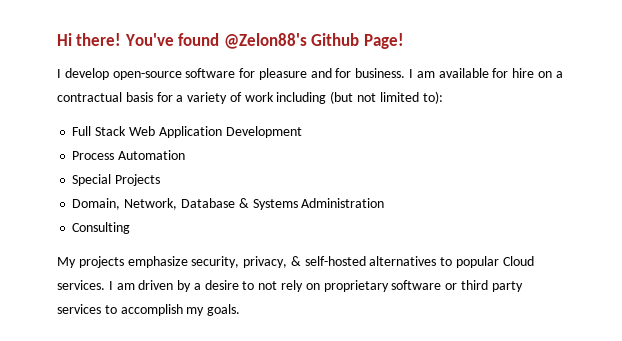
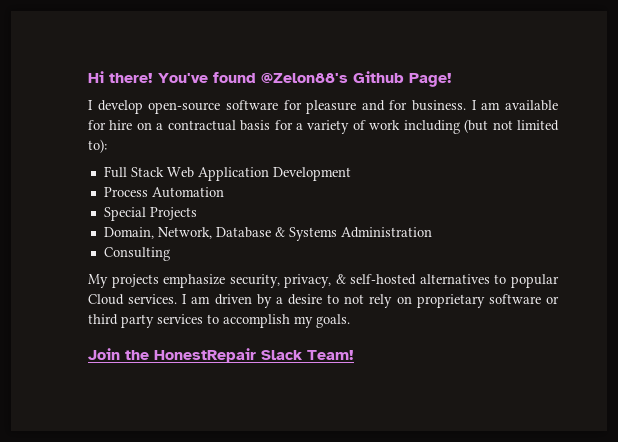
+ Join the HonestRepair Slack Team!

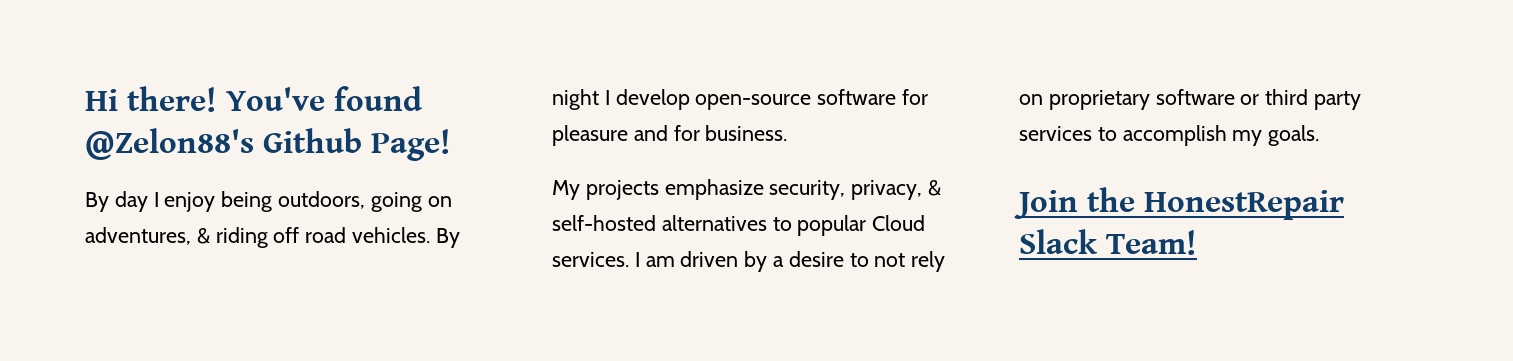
- I develop open-source software for pleasure and for business. I am available for hire on a contractual basis for a variety of work including (but not limited to):
- Full Stack Web Application Development
- Process Automation
- Special Projects
- Domain, Network, Database & Systems Administration
- Consulting
+ By day I enjoy being outdoors, going on adventures, & riding off road vehicles. By night I develop open-source software for pleasure and for business.

